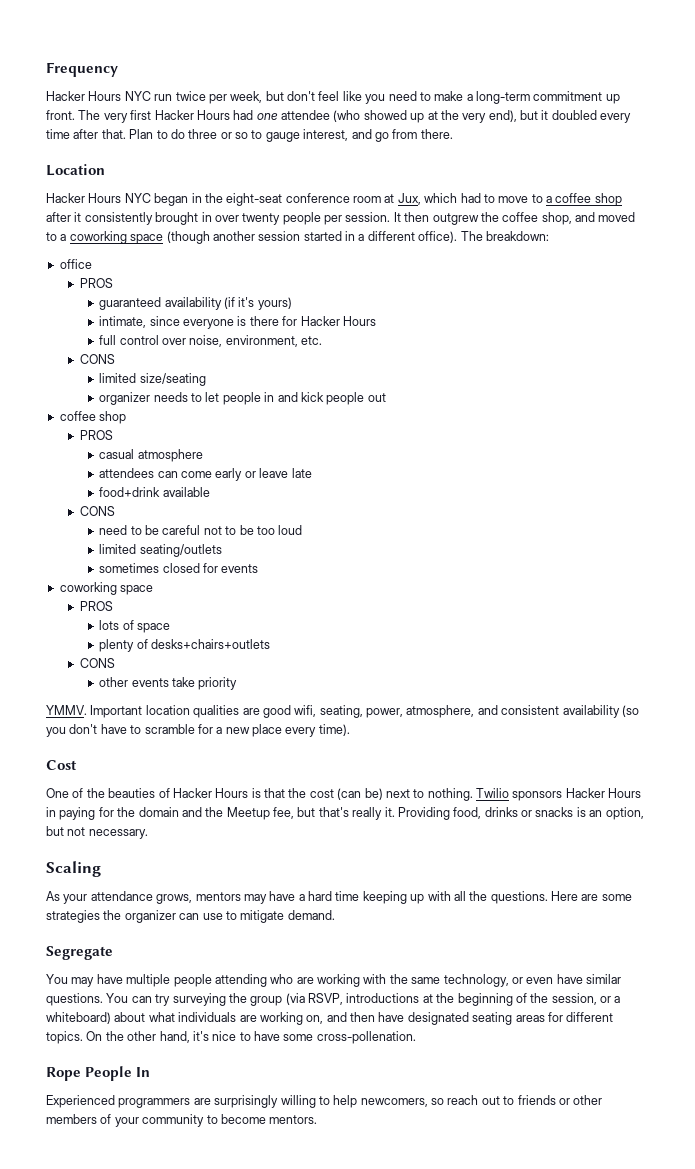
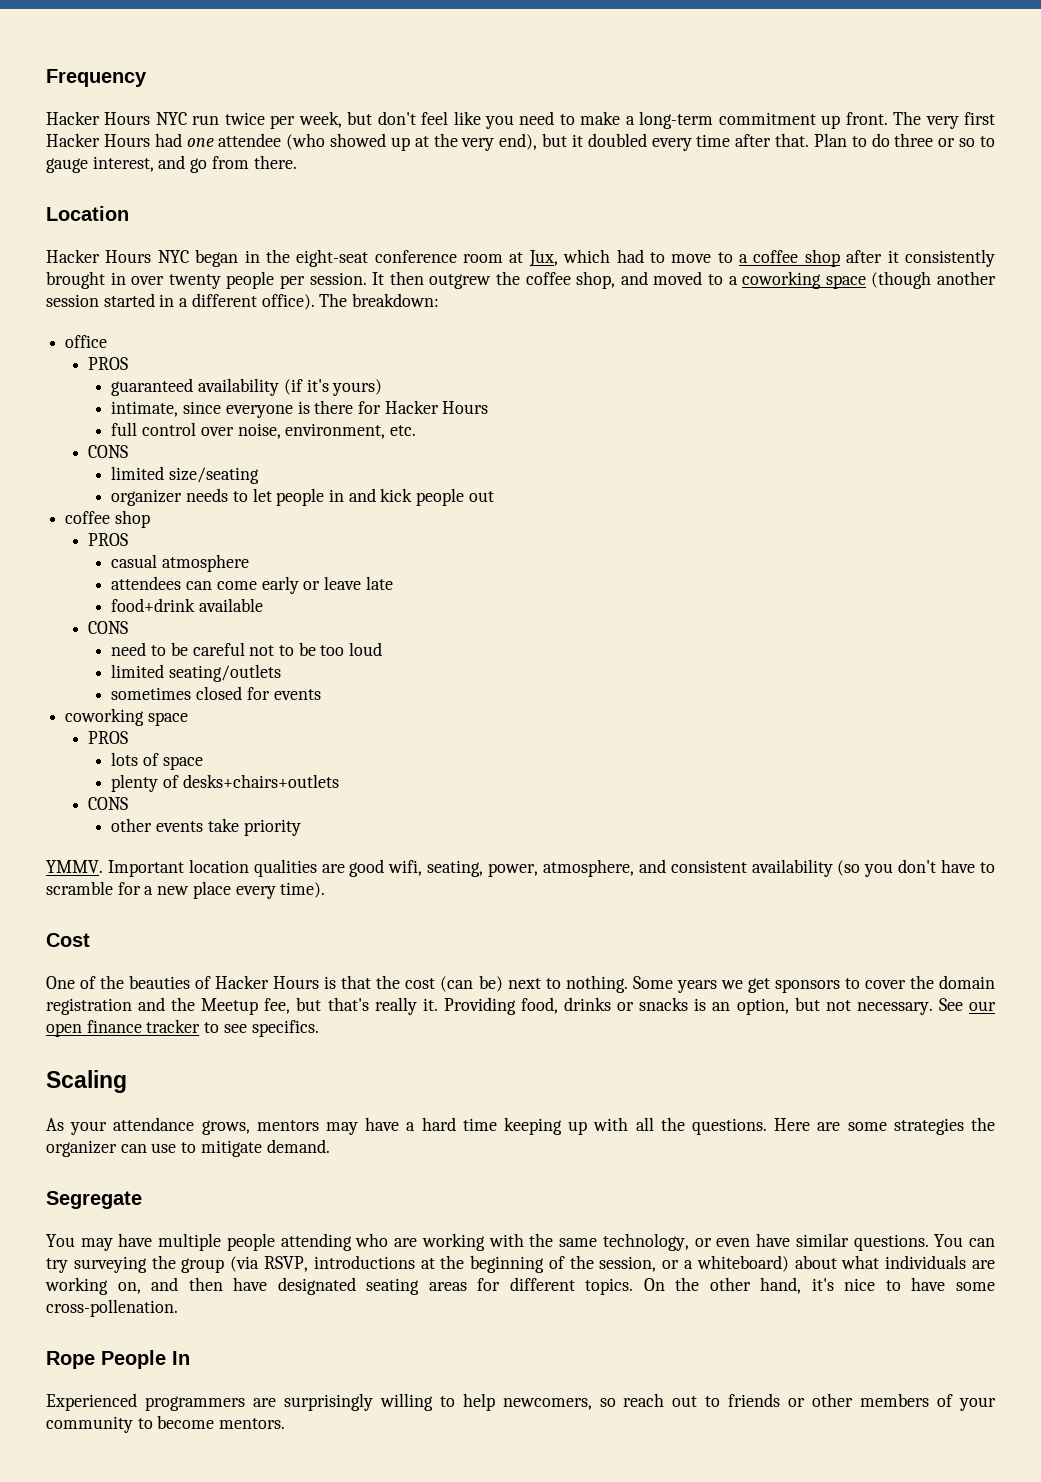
- Twilio sponsors Hacker Hours in paying for the domain and the Meetup fee, but that's really it.
+ Some years we get sponsors to cover the domain registration and the Meetup fee, but that's really it.
+ See our open finance tracker to see specifics.

